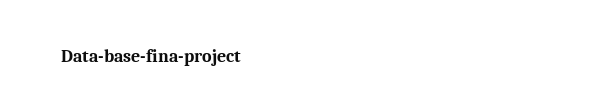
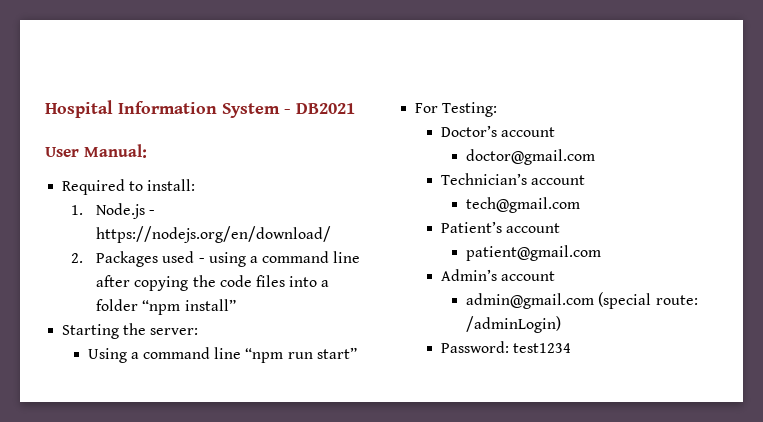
- Data-base-fina-project
+ Hospital Information System - DB2021
+ User Manual:
+ Required to install:
+ 1. Node.js - https://nodejs.org/en/download/
+ 2. Packages used - using a command line after copying the code files into a folder “npm install”
+ Starting the server:
+ Using a command line “npm run start”
+ For Testing:
+ Doctor’s account
+ doctor@gmail.com
+ Technician’s account
+ tech@gmail.com
+ Patient’s account
+ patient@gmail.com
+ Admin’s account
+ admin@gmail.com (special route: /adminLogin)
+ Password: test1234

